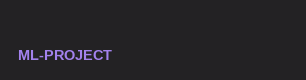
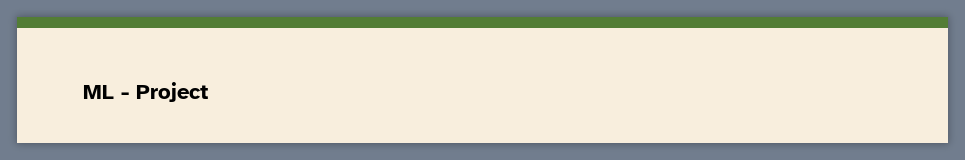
- ML-PROJECT
+ ML - Project

